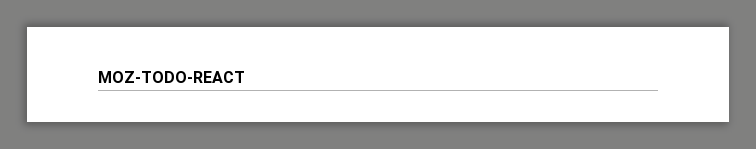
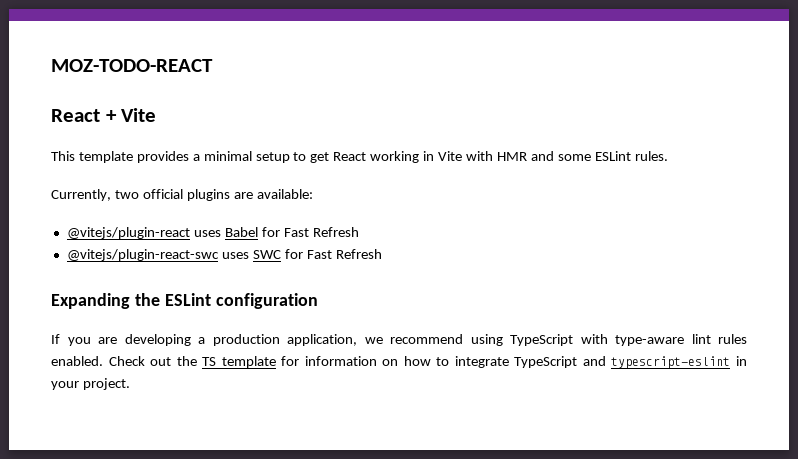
+ React + Vite
+ This template provides a minimal setup to get React working in Vite with HMR and some ESLint rules.
+ Currently, two official plugins are available:
+ @vitejs/plugin-react uses Babel for Fast Refresh
+ @vitejs/plugin-react-swc uses SWC for Fast Refresh
+ Expanding the ESLint configuration
+ If you are developing a production application, we recommend using TypeScript with type-aware lint rules enabled. Check out the TS template for information on how to integrate TypeScript and typescript-eslint in your project.

